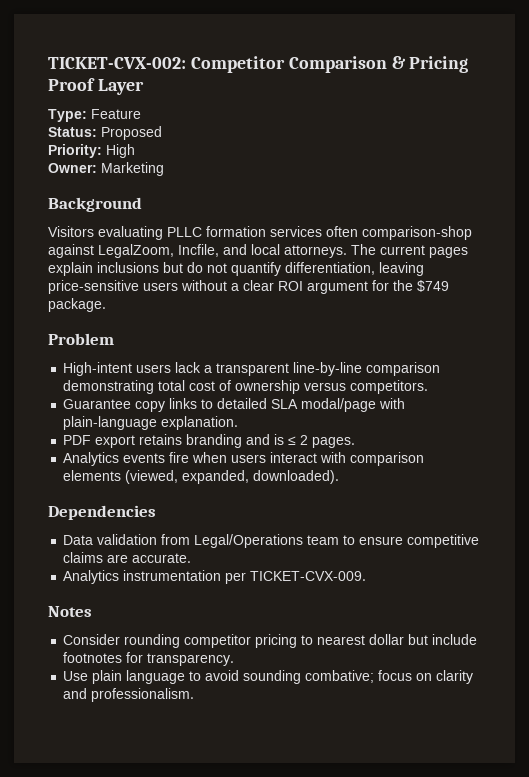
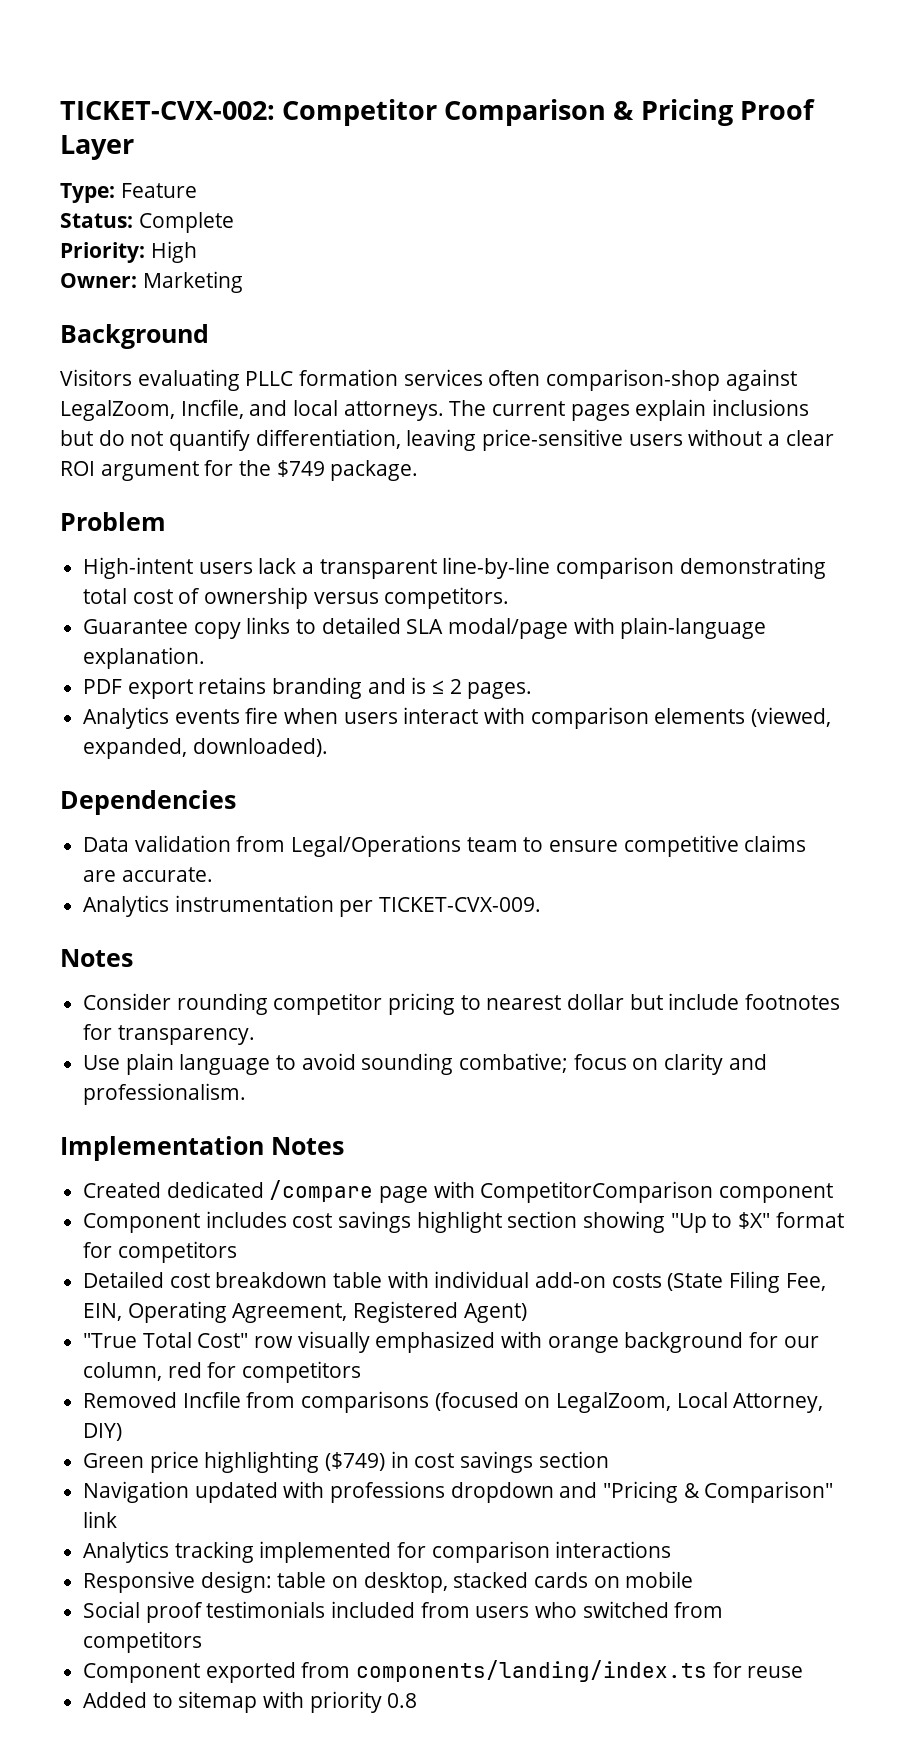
- Status: Proposed
+ Status: Complete
+ Implementation Notes
+ Created dedicated /compare page with CompetitorComparison component
+ Component includes cost savings highlight section showing "Up to $X" format for competitors
+ Detailed cost breakdown table with individual add-on costs (State Filing Fee, EIN, Operating Agreement, Registered Agent)
+ "True Total Cost" row visually emphasized with orange background for our column, red for competitors
+ Removed Incfile from comparisons (focused on LegalZoom, Local Attorney, DIY)
+ Green price highlighting ($749) in cost savings section
+ Navigation updated with professions dropdown and "Pricing & Comparison" link
+ Analytics tracking implemented for comparison interactions
+ Responsive design: table on desktop, stacked cards on mobile
+ Social proof testimonials included from users who switched from competitors
+ Component exported from components/landing/index.ts for reuse
+ Added to sitemap with priority 0.8

